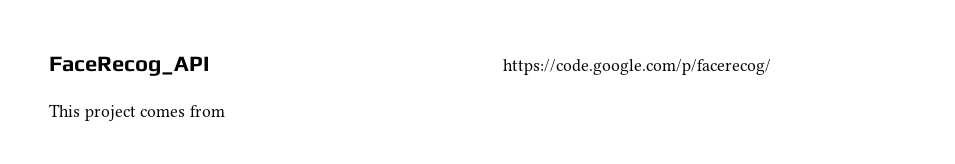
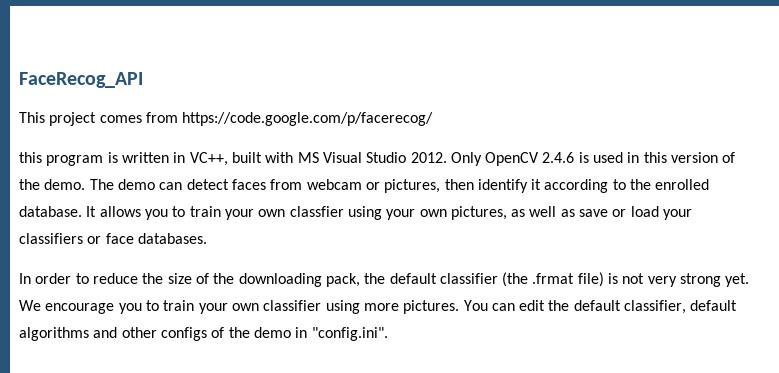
+ this program is written in VC++, built with MS Visual Studio 2012. Only OpenCV 2.4.6 is used in this version of the demo. The demo can detect faces from webcam or pictures, then identify it according to the enrolled database. It allows you to train your own classfier using your own pictures, as well as save or load your classifiers or face databases.
+ In order to reduce the size of the downloading pack, the default classifier (the .frmat file) is not very strong yet. We encourage you to train your own classifier using more pictures. You can edit the default classifier, default algorithms and other configs of the demo in "config.ini".

